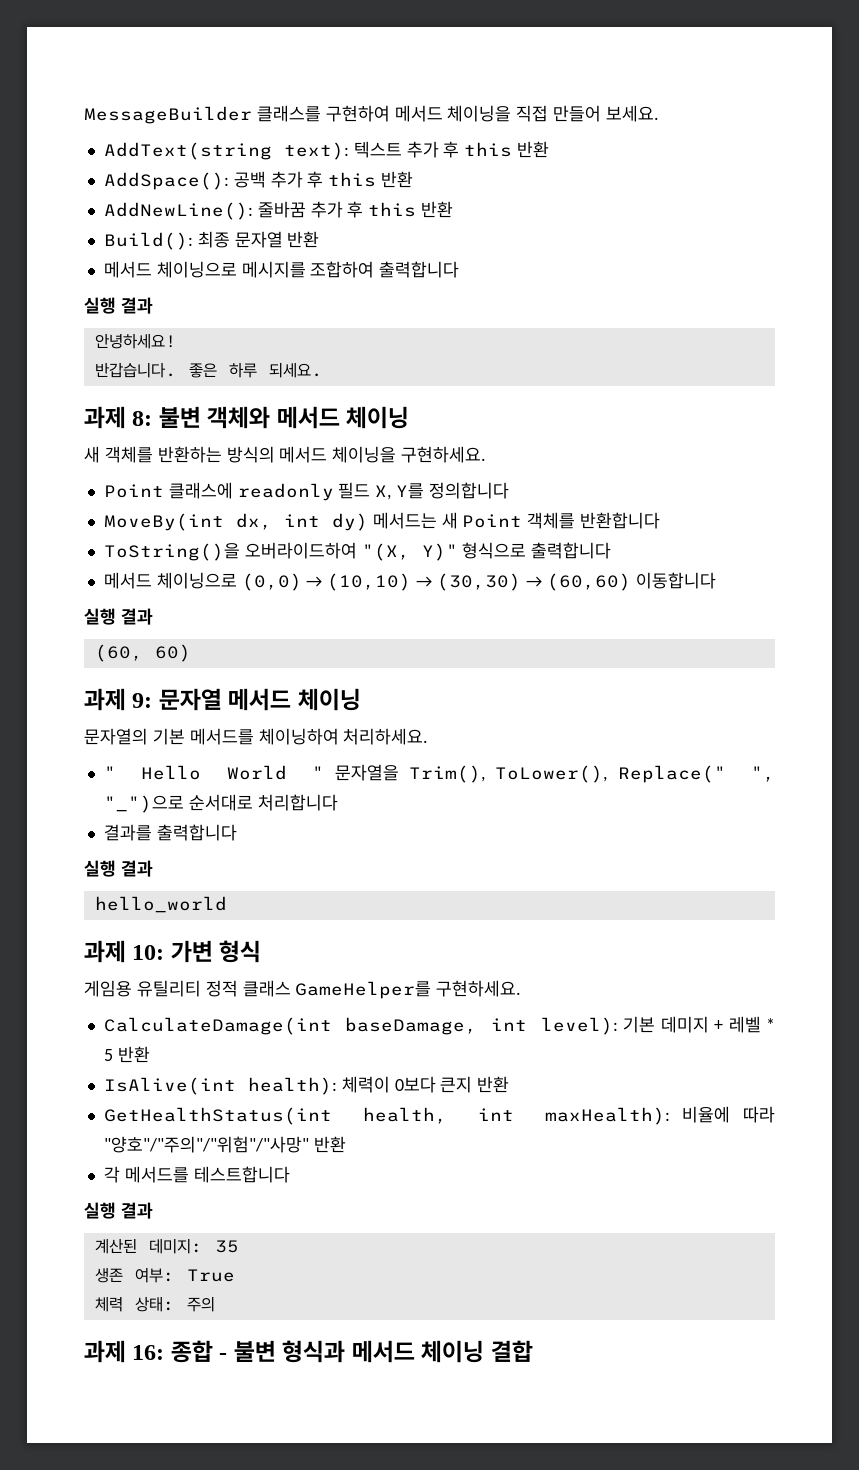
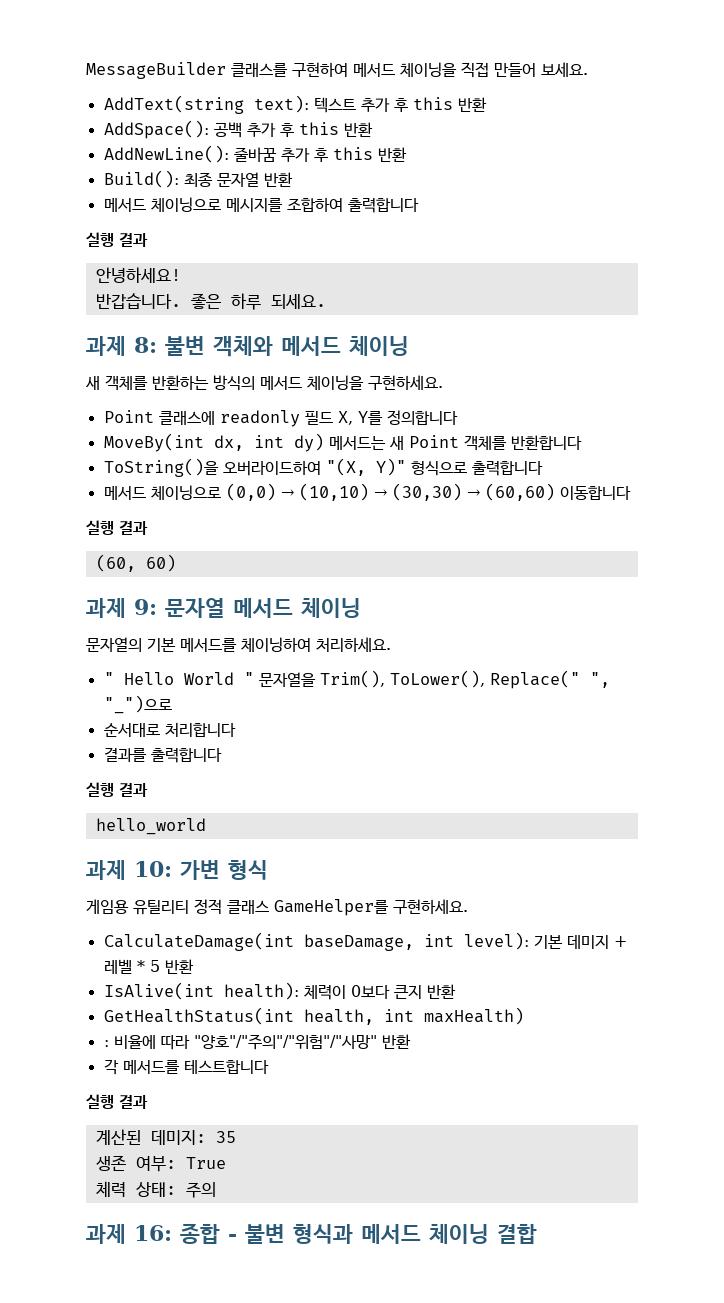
- " Hello World " 문자열을 Trim(), ToLower(), Replace(" ", "_")으로 순서대로 처리합니다
+ " Hello World " 문자열을 Trim(), ToLower(), Replace(" ", "_")으로
+ 순서대로 처리합니다
- GetHealthStatus(int health, int maxHealth): 비율에 따라 "양호"/"주의"/"위험"/"사망" 반환
+ GetHealthStatus(int health, int maxHealth)
+ : 비율에 따라 "양호"/"주의"/"위험"/"사망" 반환

